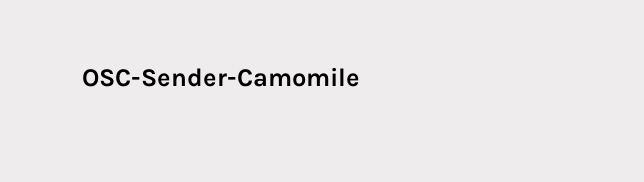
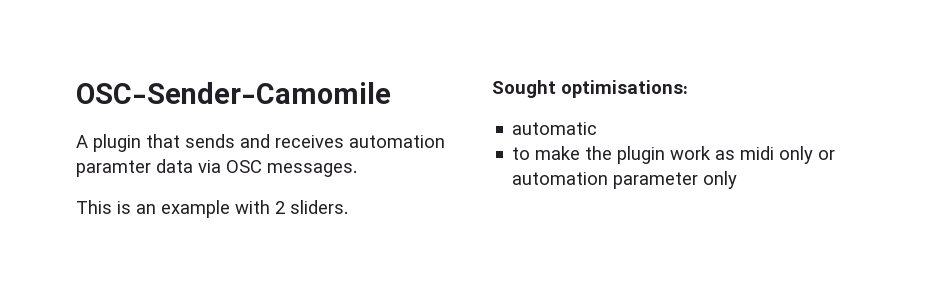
+ A plugin that sends and receives automation paramter data via OSC messages.
+ This is an example with 2 sliders.
+ Sought optimisations:
+ automatic
+ to make the plugin work as midi only or automation parameter only

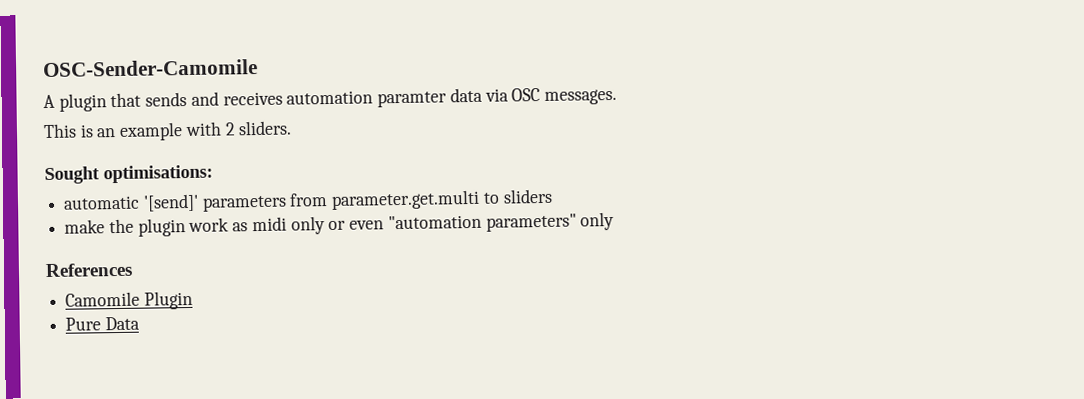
- automatic
- to make the plugin work as midi only or automation parameter only
+ automatic '[send]' parameters from parameter.get.multi to sliders
+ make the plugin work as midi only or even "automation parameters" only
+ References
+ Camomile Plugin
+ Pure Data

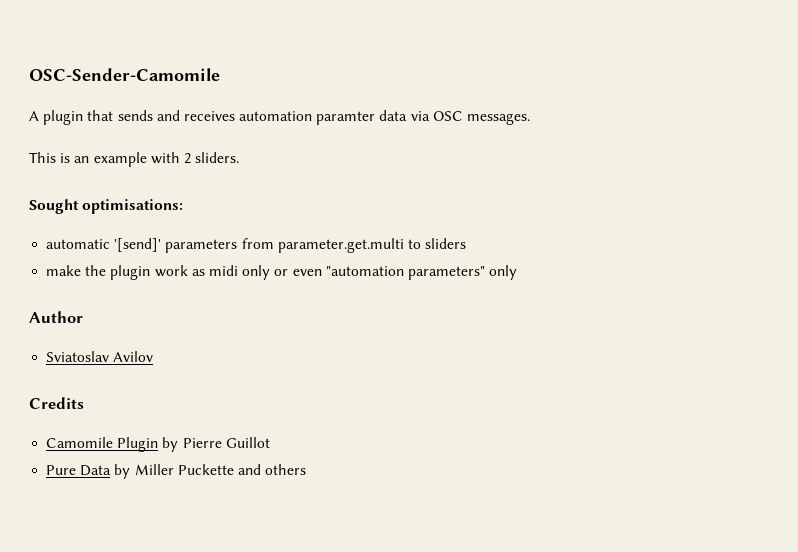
- References
+ Author
+ Sviatoslav Avilov
+ Credits
- Camomile Plugin
+ Camomile Plugin by Pierre Guillot
- Pure Data
+ Pure Data by Miller Puckette and others

